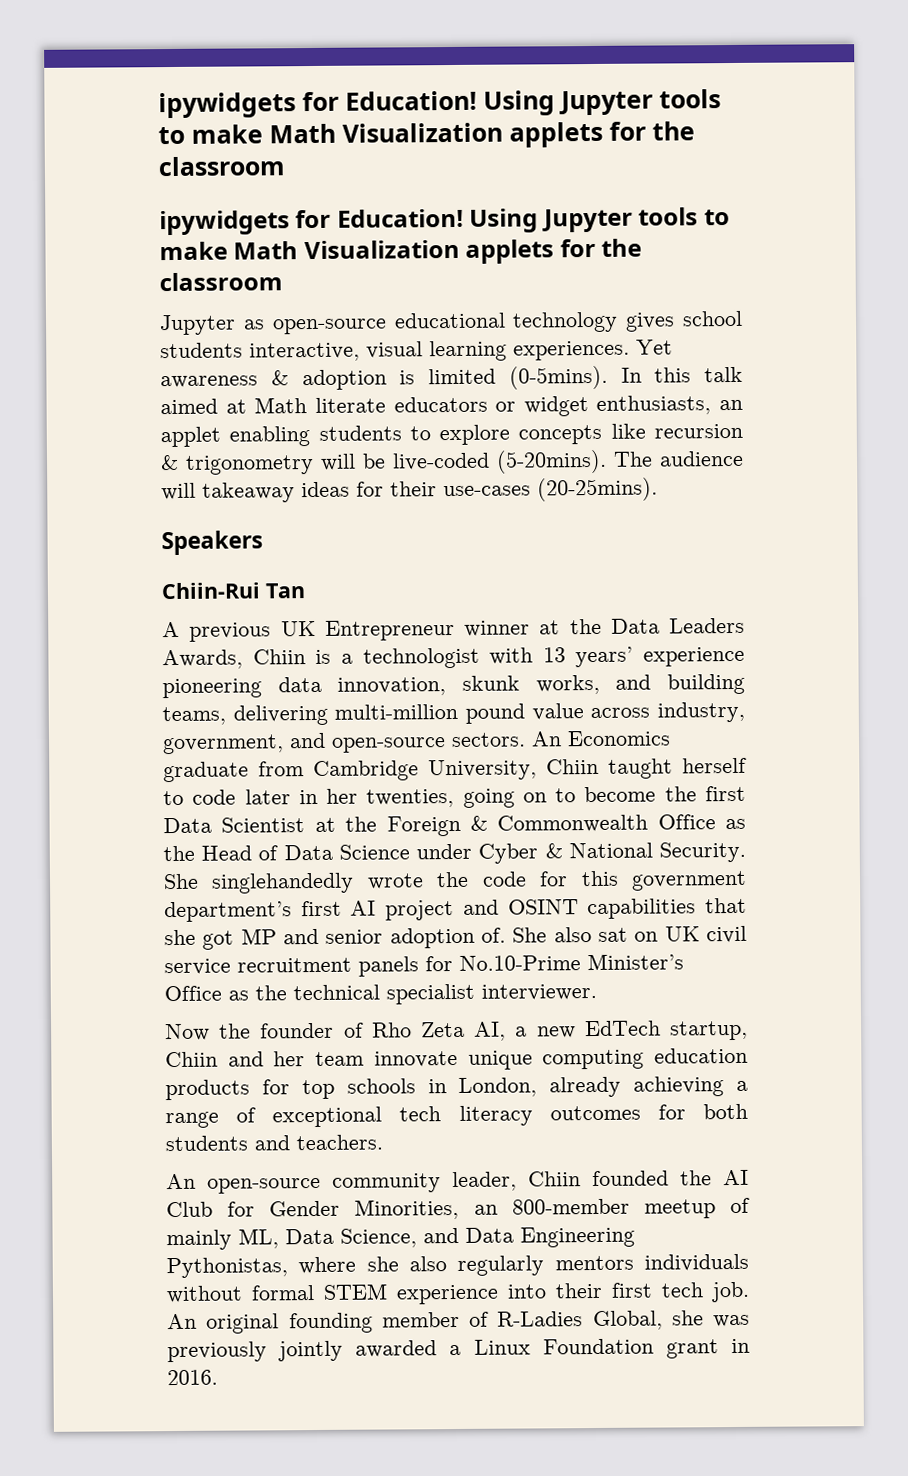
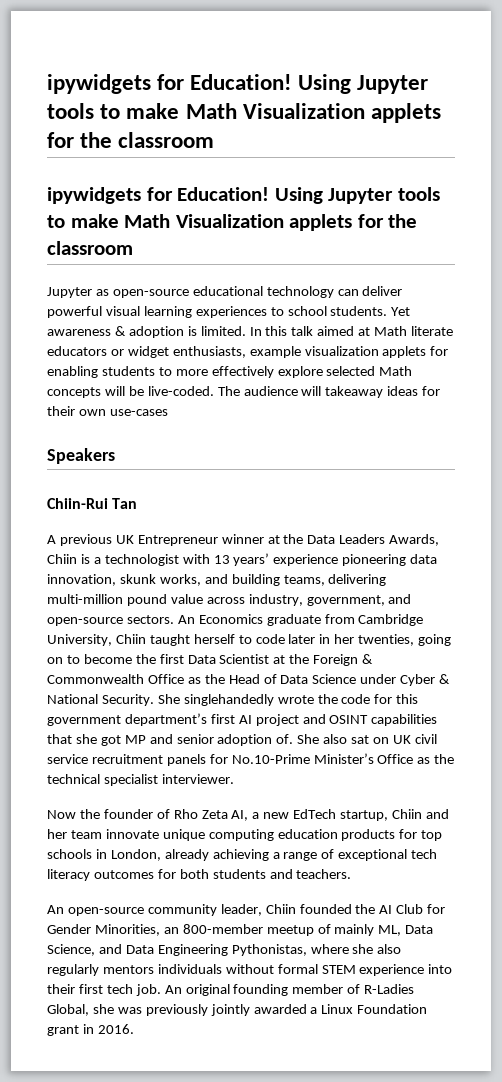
- Jupyter as open-source educational technology gives school students interactive, visual learning experiences.
+ Jupyter as open-source educational technology can deliver powerful visual learning experiences to school students.
- Yet awareness & adoption is limited (0-5mins).
+ Yet awareness & adoption is limited.
- In this talk aimed at Math literate educators or widget enthusiasts, an applet enabling students to explore concepts like recursion & trigonometry will be live-coded (5-20mins).
+ In this talk aimed at Math literate educators or widget enthusiasts, example visualization applets for enabling students to more effectively explore selected Math concepts will be live-coded.
- The audience will takeaway ideas for their use-cases (20-25mins).
+ The audience will takeaway ideas for their own use-cases

